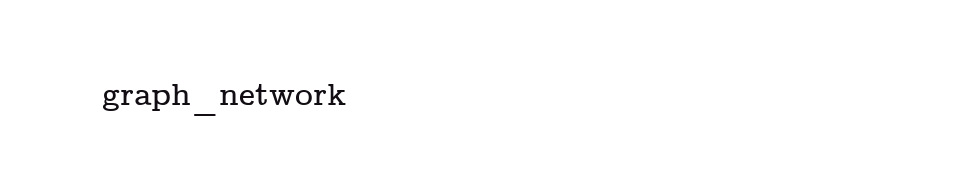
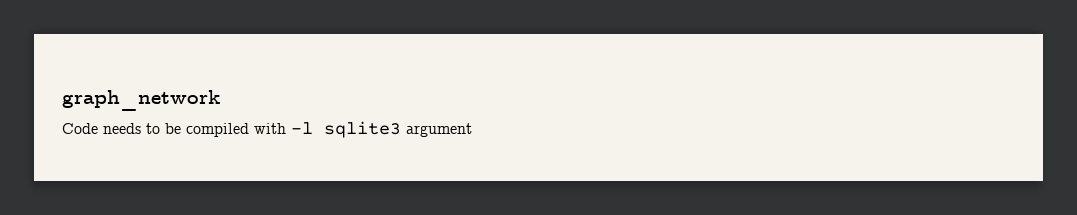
+ Code needs to be compiled with -l sqlite3 argument

